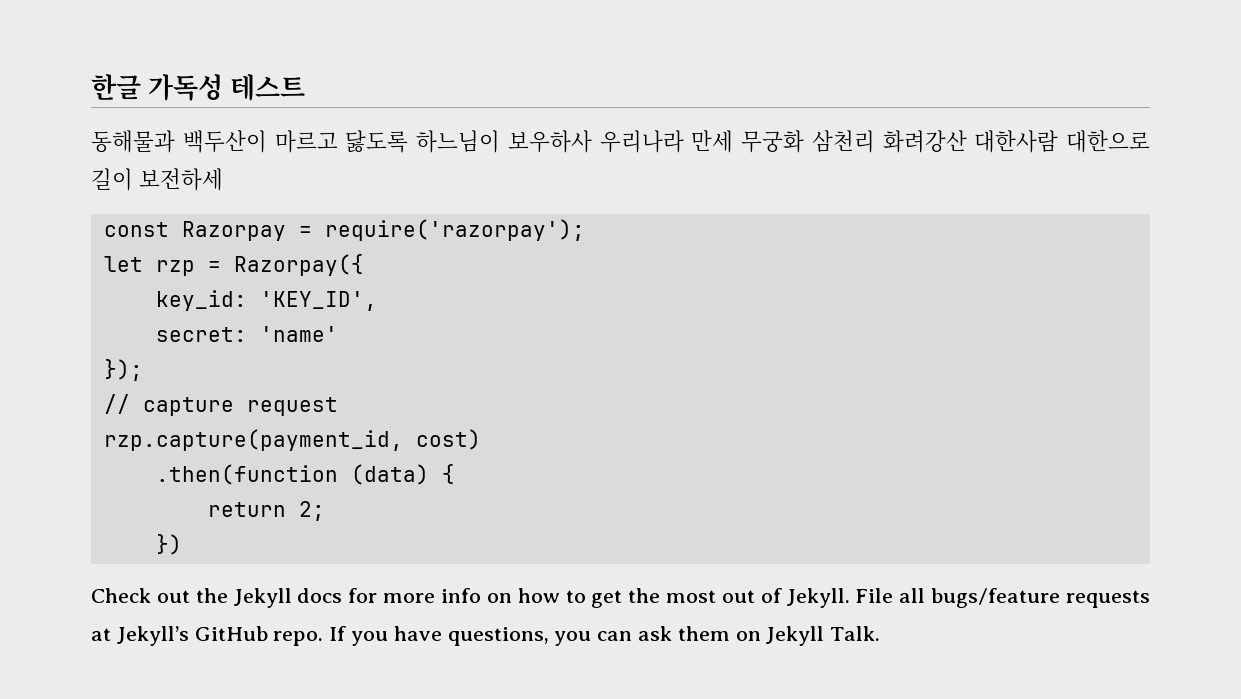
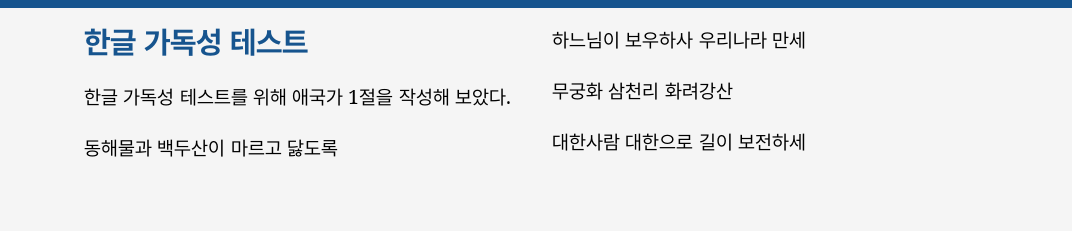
+ 한글 가독성 테스트를 위해 애국가 1절을 작성해 보았다.
- 동해물과 백두산이 마르고 닳도록 하느님이 보우하사 우리나라 만세 무궁화 삼천리 화려강산 대한사람 대한으로 길이 보전하세
+ 동해물과 백두산이 마르고 닳도록
+ 하느님이 보우하사 우리나라 만세
+ 무궁화 삼천리 화려강산
+ 대한사람 대한으로 길이 보전하세
- const Razorpay = require('razorpay');
- let rzp = Razorpay({
- key_id: 'KEY_ID',
- secret: 'name'
- });
- // capture request
- rzp.capture(payment_id, cost)
- .then(function (data) {
- return 2;
- })
- Check out the Jekyll docs for more info on how to get the most out of Jekyll. File all bugs/feature requests at Jekyll’s GitHub repo. If you have questions, you can ask them on Jekyll Talk.

